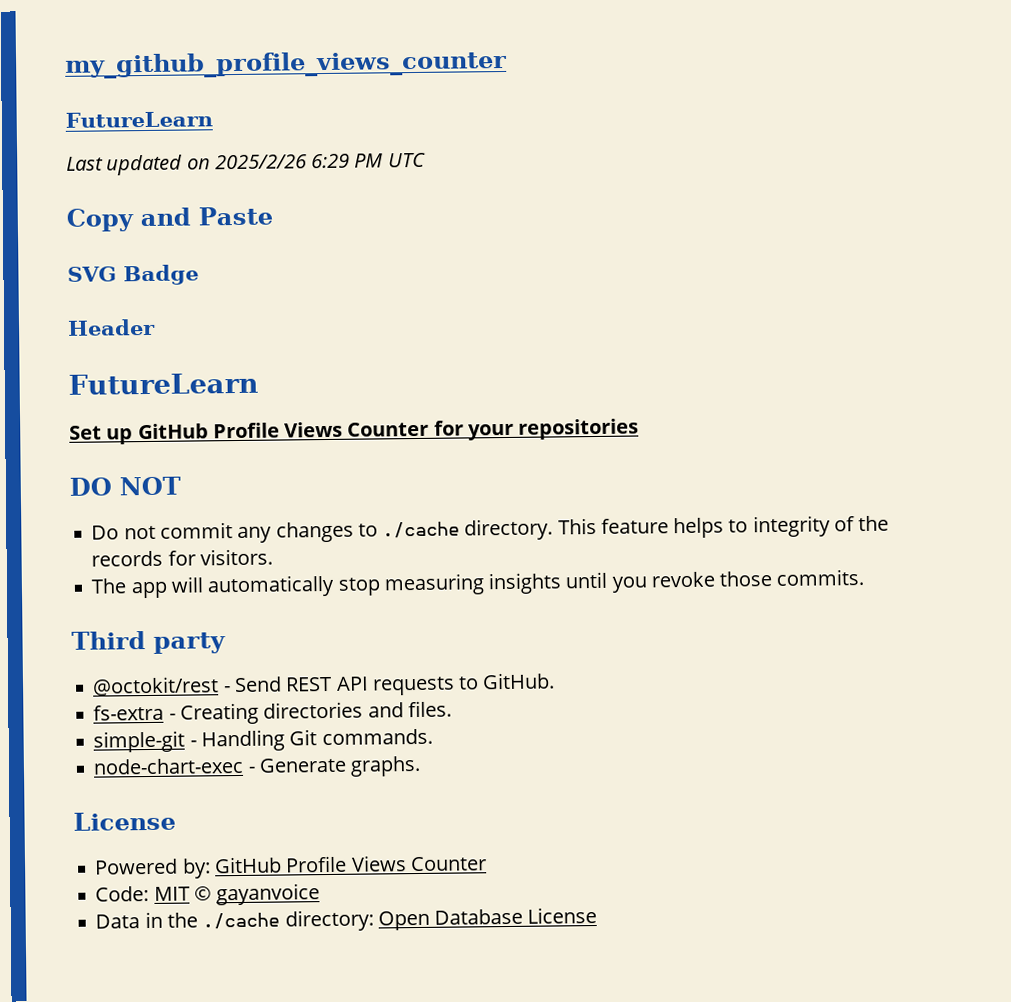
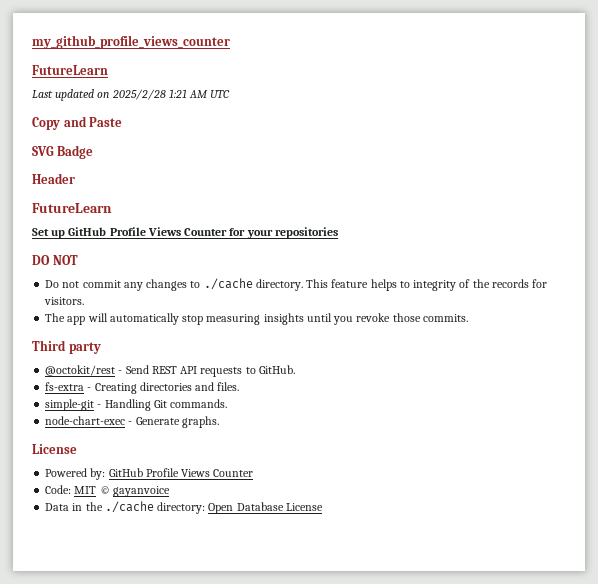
- Last updated on 2025/2/26 6:29 PM UTC
+ Last updated on 2025/2/28 1:21 AM UTC

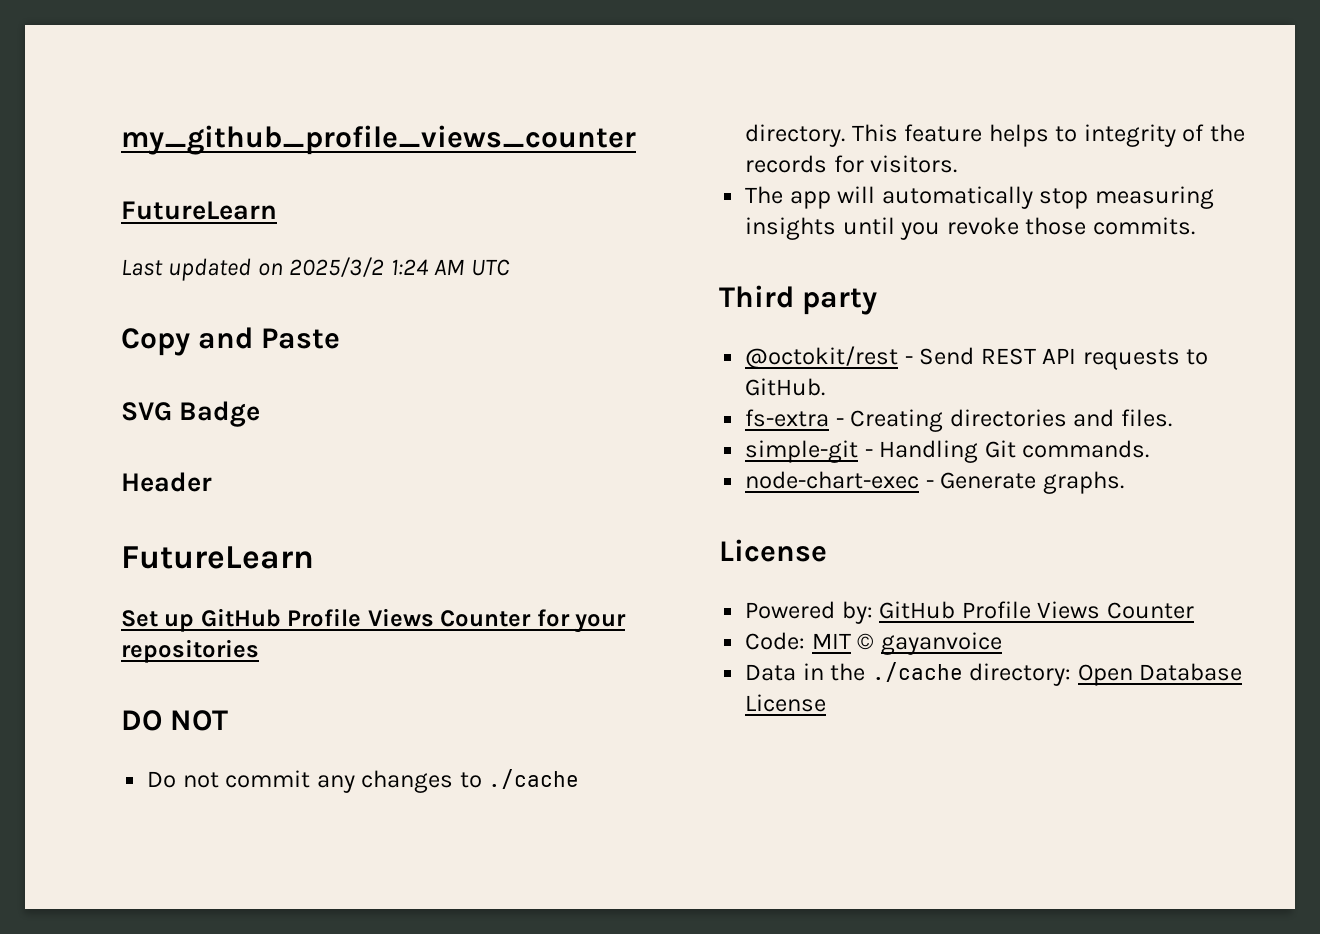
- Last updated on 2025/2/28 1:21 AM UTC
+ Last updated on 2025/3/2 1:24 AM UTC

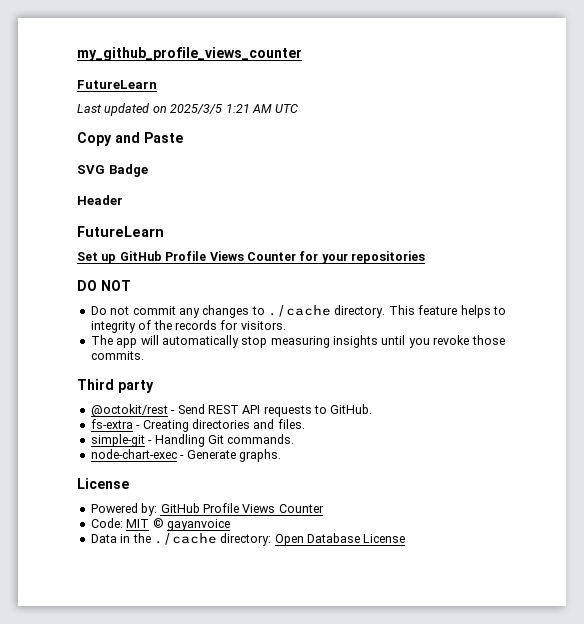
- Last updated on 2025/3/2 1:24 AM UTC
+ Last updated on 2025/3/5 1:21 AM UTC

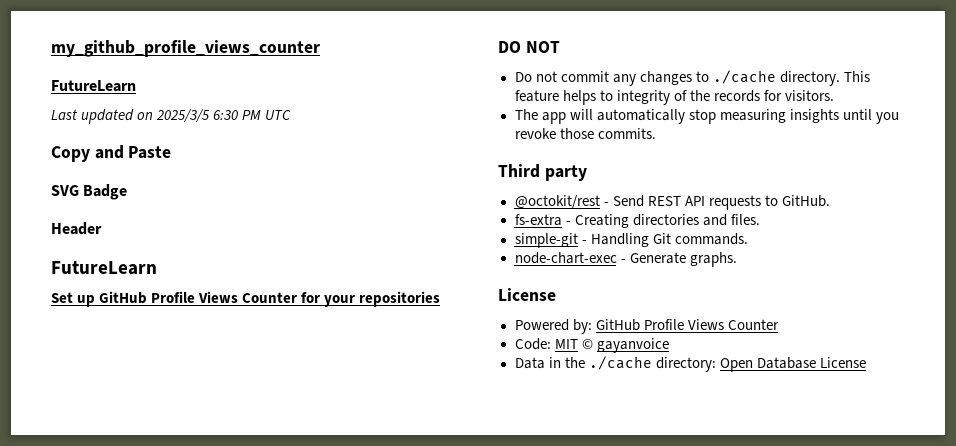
- Last updated on 2025/3/5 1:21 AM UTC
+ Last updated on 2025/3/5 6:30 PM UTC

